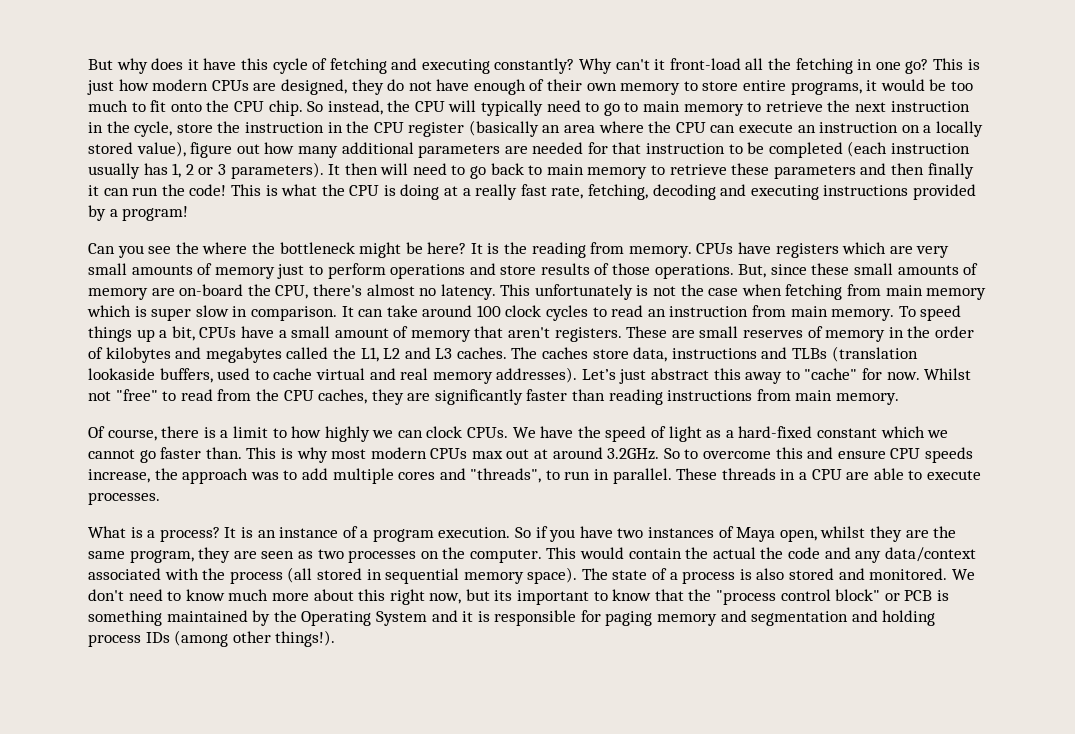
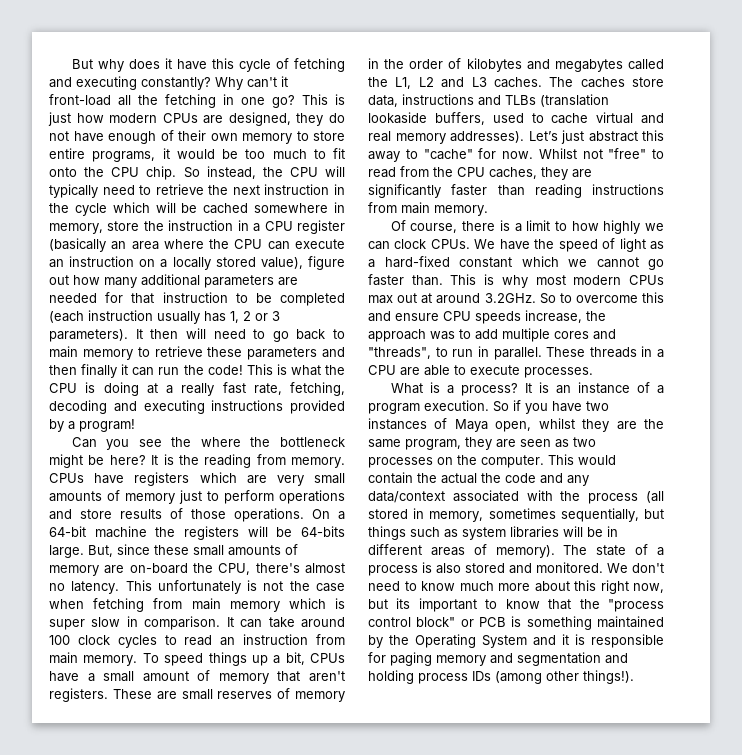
- So instead, the CPU will typically need to go to main memory to retrieve the next instruction in the cycle, store the instruction in the CPU register (basically an area where the CPU can execute an instruction on a locally stored value), figure out how many additional parameters are needed for that instruction to be completed (each instruction usually has 1, 2 or 3 parameters).
+ So instead, the CPU will typically need to retrieve the next instruction in the cycle which will be cached somewhere in memory, store the instruction in a CPU register (basically an area where the CPU can execute an instruction on a locally stored value), figure out how many additional parameters are needed for that instruction to be completed (each instruction usually has 1, 2 or 3 parameters).
+ On a 64-bit machine the registers will be 64-bits large.
- This would contain the actual the code and any data/context associated with the process (all stored in sequential memory space).
+ This would contain the actual the code and any data/context associated with the process (all stored in memory, sometimes sequentially, but things such as system libraries will be in different areas of memory).

